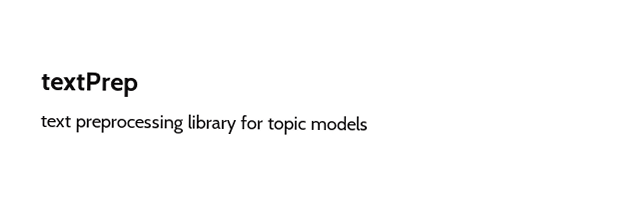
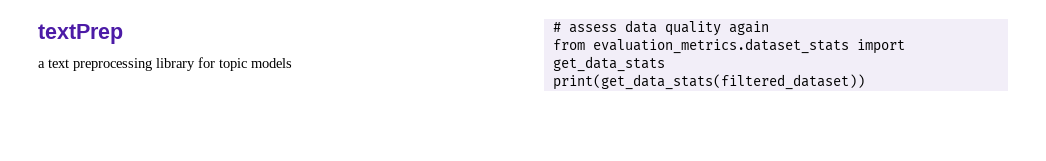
- text preprocessing library for topic models
+ a text preprocessing library for topic models
+ # assess data quality again
+ from evaluation_metrics.dataset_stats import get_data_stats
+ print(get_data_stats(filtered_dataset))

